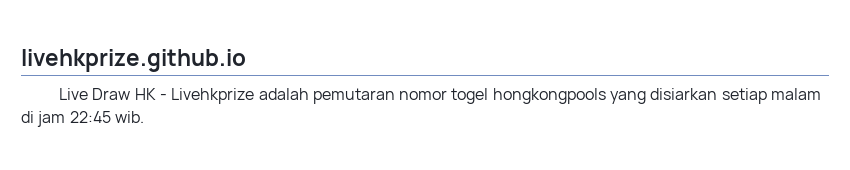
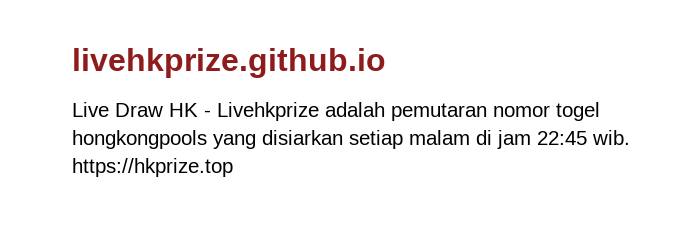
- Live Draw HK - Livehkprize adalah pemutaran nomor togel hongkongpools yang disiarkan setiap malam di jam 22:45 wib.
+ Live Draw HK - Livehkprize adalah pemutaran nomor togel hongkongpools yang disiarkan setiap malam di jam 22:45 wib. https://hkprize.top

